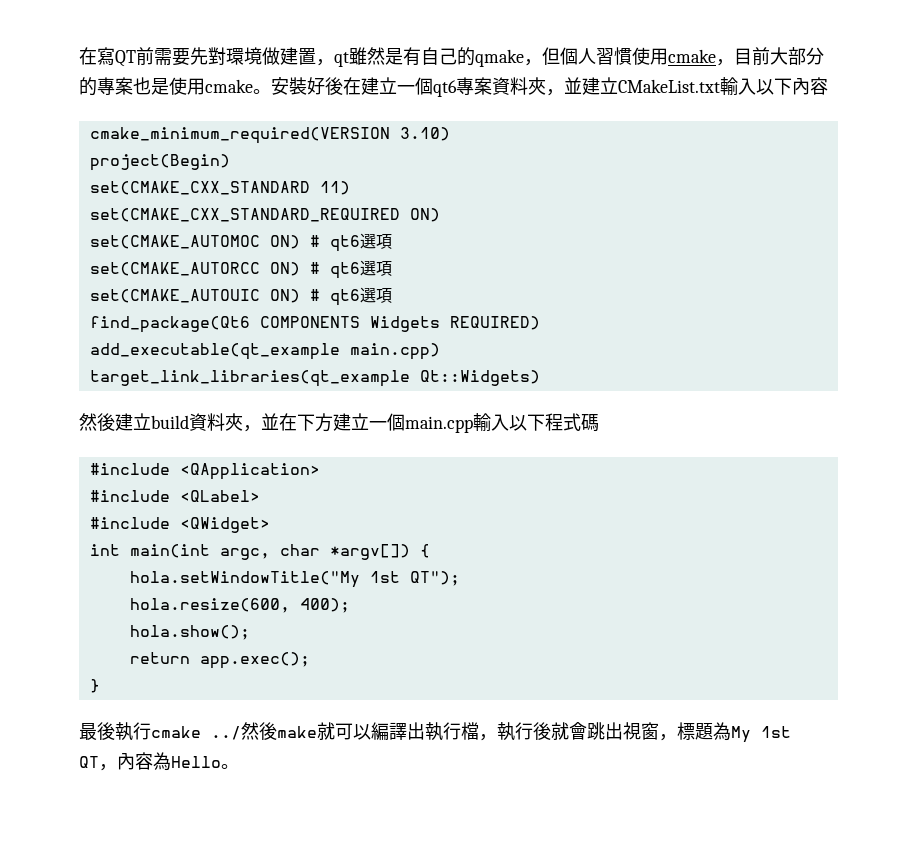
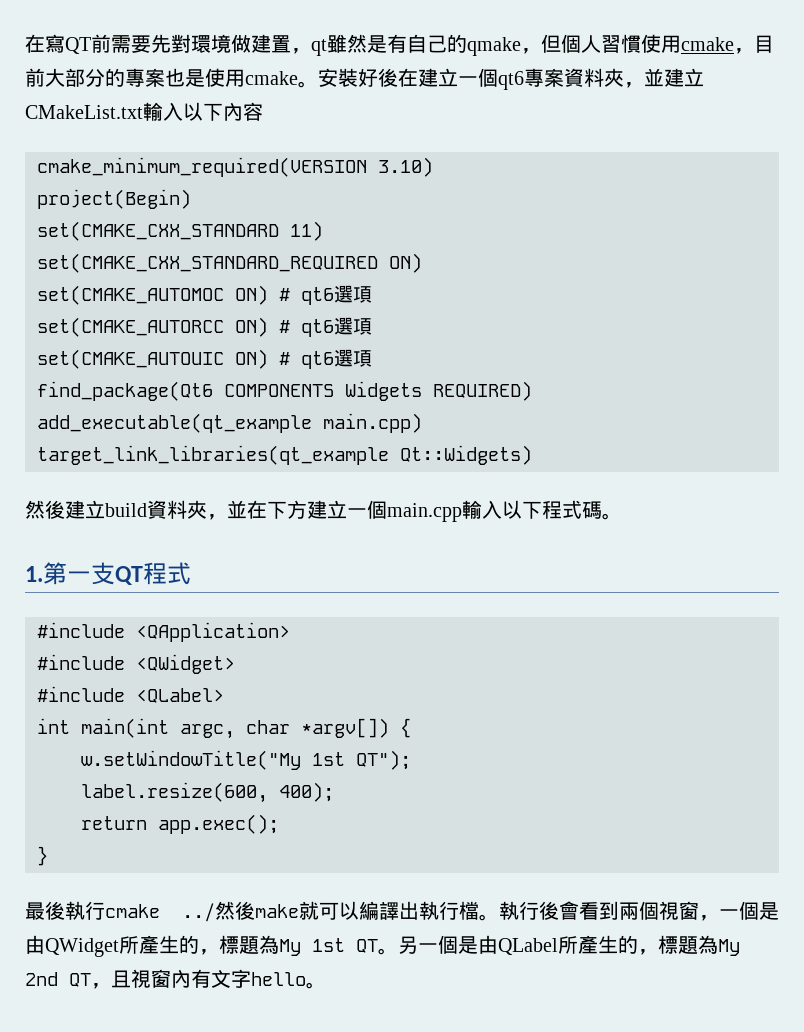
- 然後建立build資料夾，並在下方建立一個main.cpp輸入以下程式碼
+ 然後建立build資料夾，並在下方建立一個main.cpp輸入以下程式碼。
+ 1.第一支QT程式
+ #include <QWidget>
  #include <QLabel>
- #include <QWidget>
- hola.setWindowTitle("My 1st QT");
+ w.setWindowTitle("My 1st QT");
- hola.resize(600, 400);
+ label.resize(600, 400);
- hola.show();
- 最後執行cmake ../然後make就可以編譯出執行檔，執行後就會跳出視窗，標題為My 1st QT，內容為Hello。
+ 最後執行cmake ../然後make就可以編譯出執行檔。執行後會看到兩個視窗，一個是由QWidget所產生的，標題為My 1st QT。另一個是由QLabel所產生的，標題為My 2nd QT，且視窗內有文字hello。

